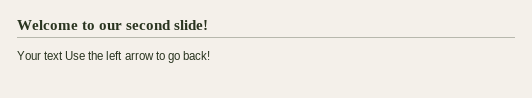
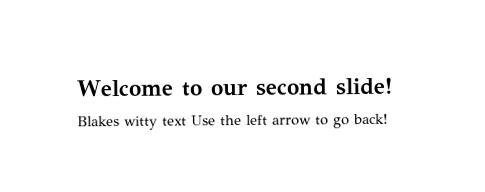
- Your text Use the left arrow to go back!
+ Blakes witty text Use the left arrow to go back!

